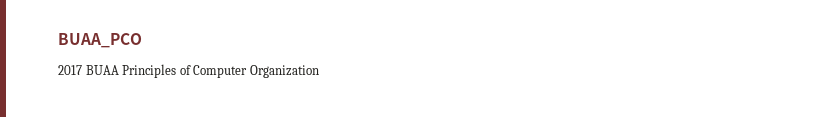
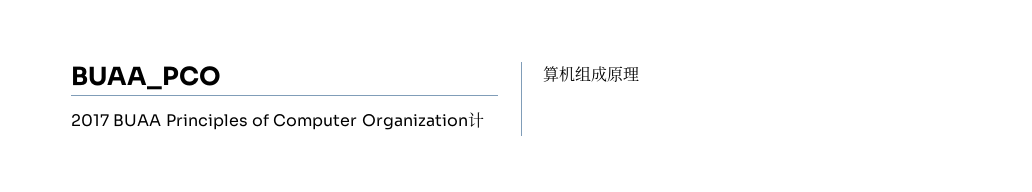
- 2017 BUAA Principles of Computer Organization
+ 2017 BUAA Principles of Computer Organization计算机组成原理

